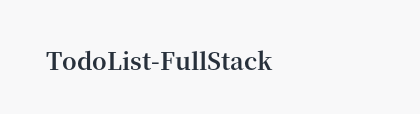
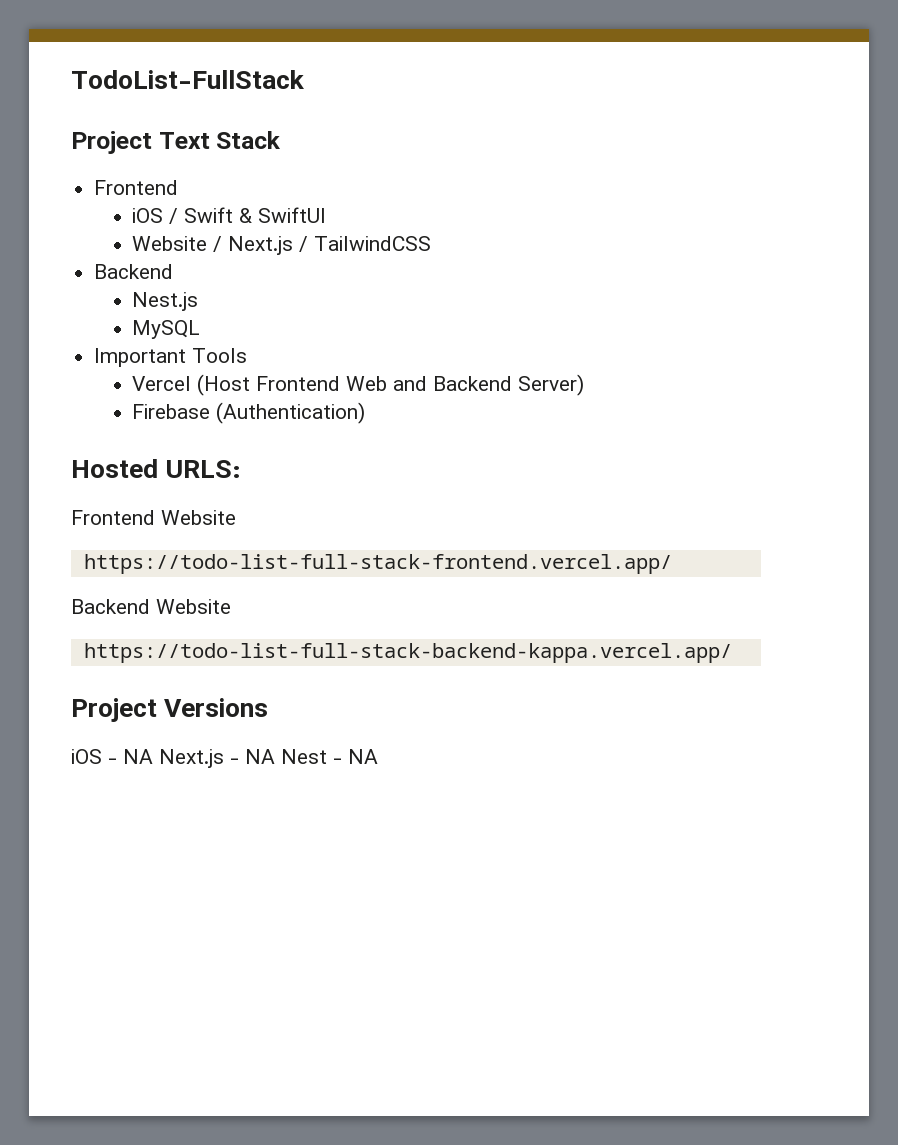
+ Project Text Stack
+ Frontend
+ iOS / Swift & SwiftUI
+ Website / Next.js / TailwindCSS
+ Backend
+ Nest.js
+ MySQL
+ Important Tools
+ Vercel (Host Frontend Web and Backend Server)
+ Firebase (Authentication)
+ Hosted URLS:
+ Frontend Website
+ https://todo-list-full-stack-frontend.vercel.app/
+ Backend Website
+ https://todo-list-full-stack-backend-kappa.vercel.app/
+ Project Versions
+ iOS - NA Next.js - NA Nest - NA

